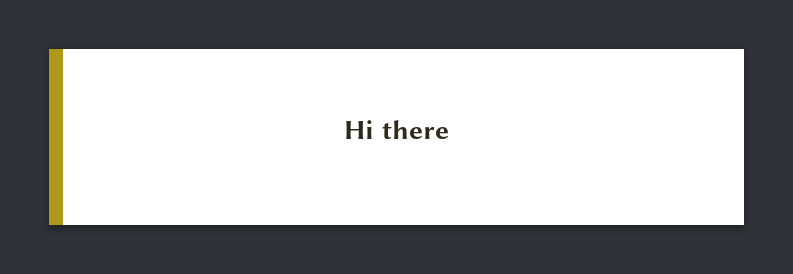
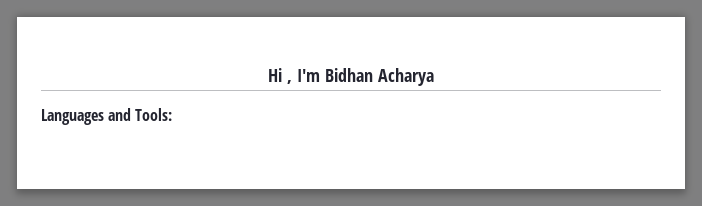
- Hi there
+ Hi , I'm Bidhan Acharya
+ Languages and Tools:

